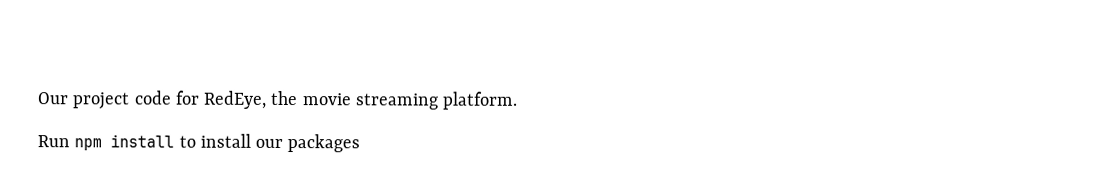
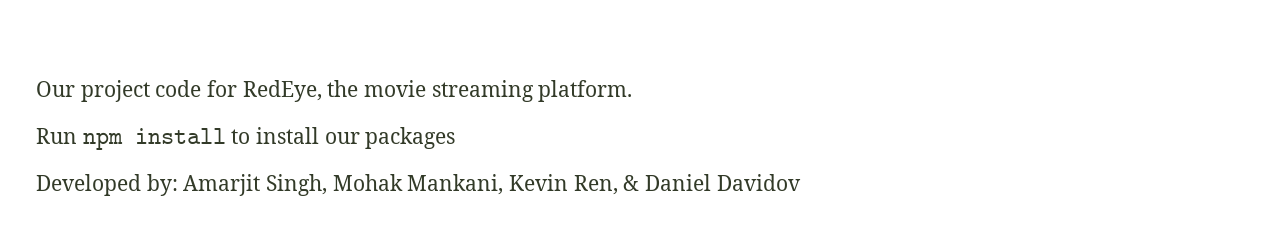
+ Developed by: Amarjit Singh, Mohak Mankani, Kevin Ren, & Daniel Davidov

